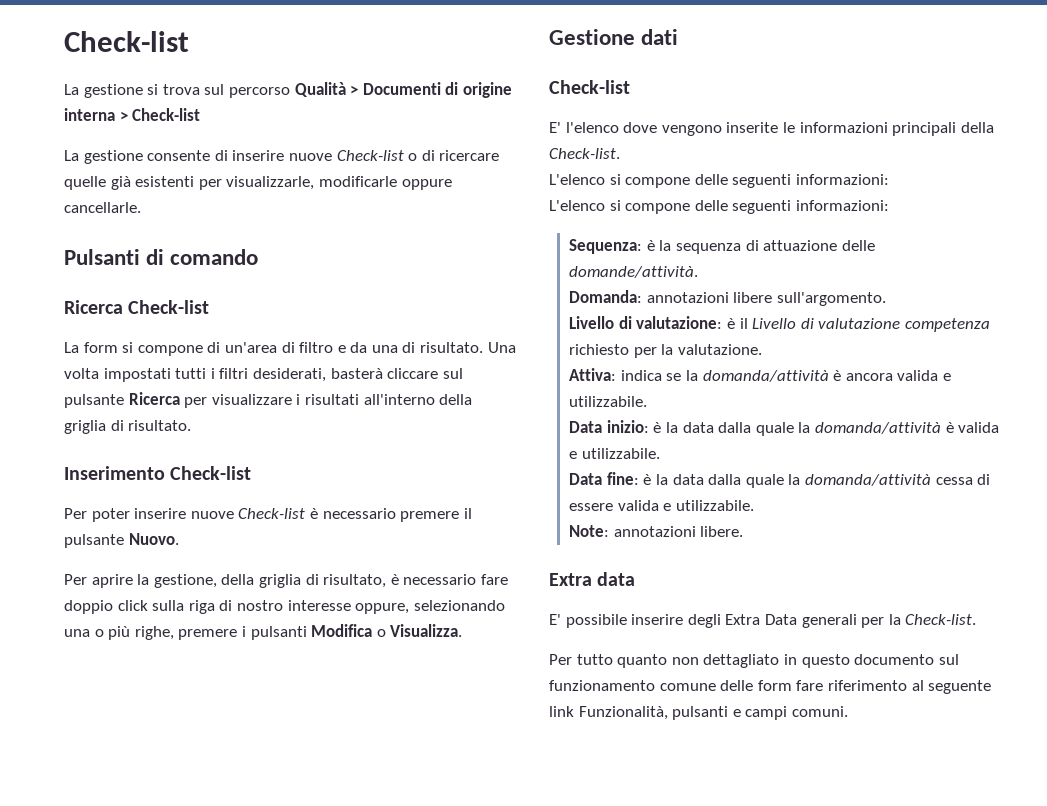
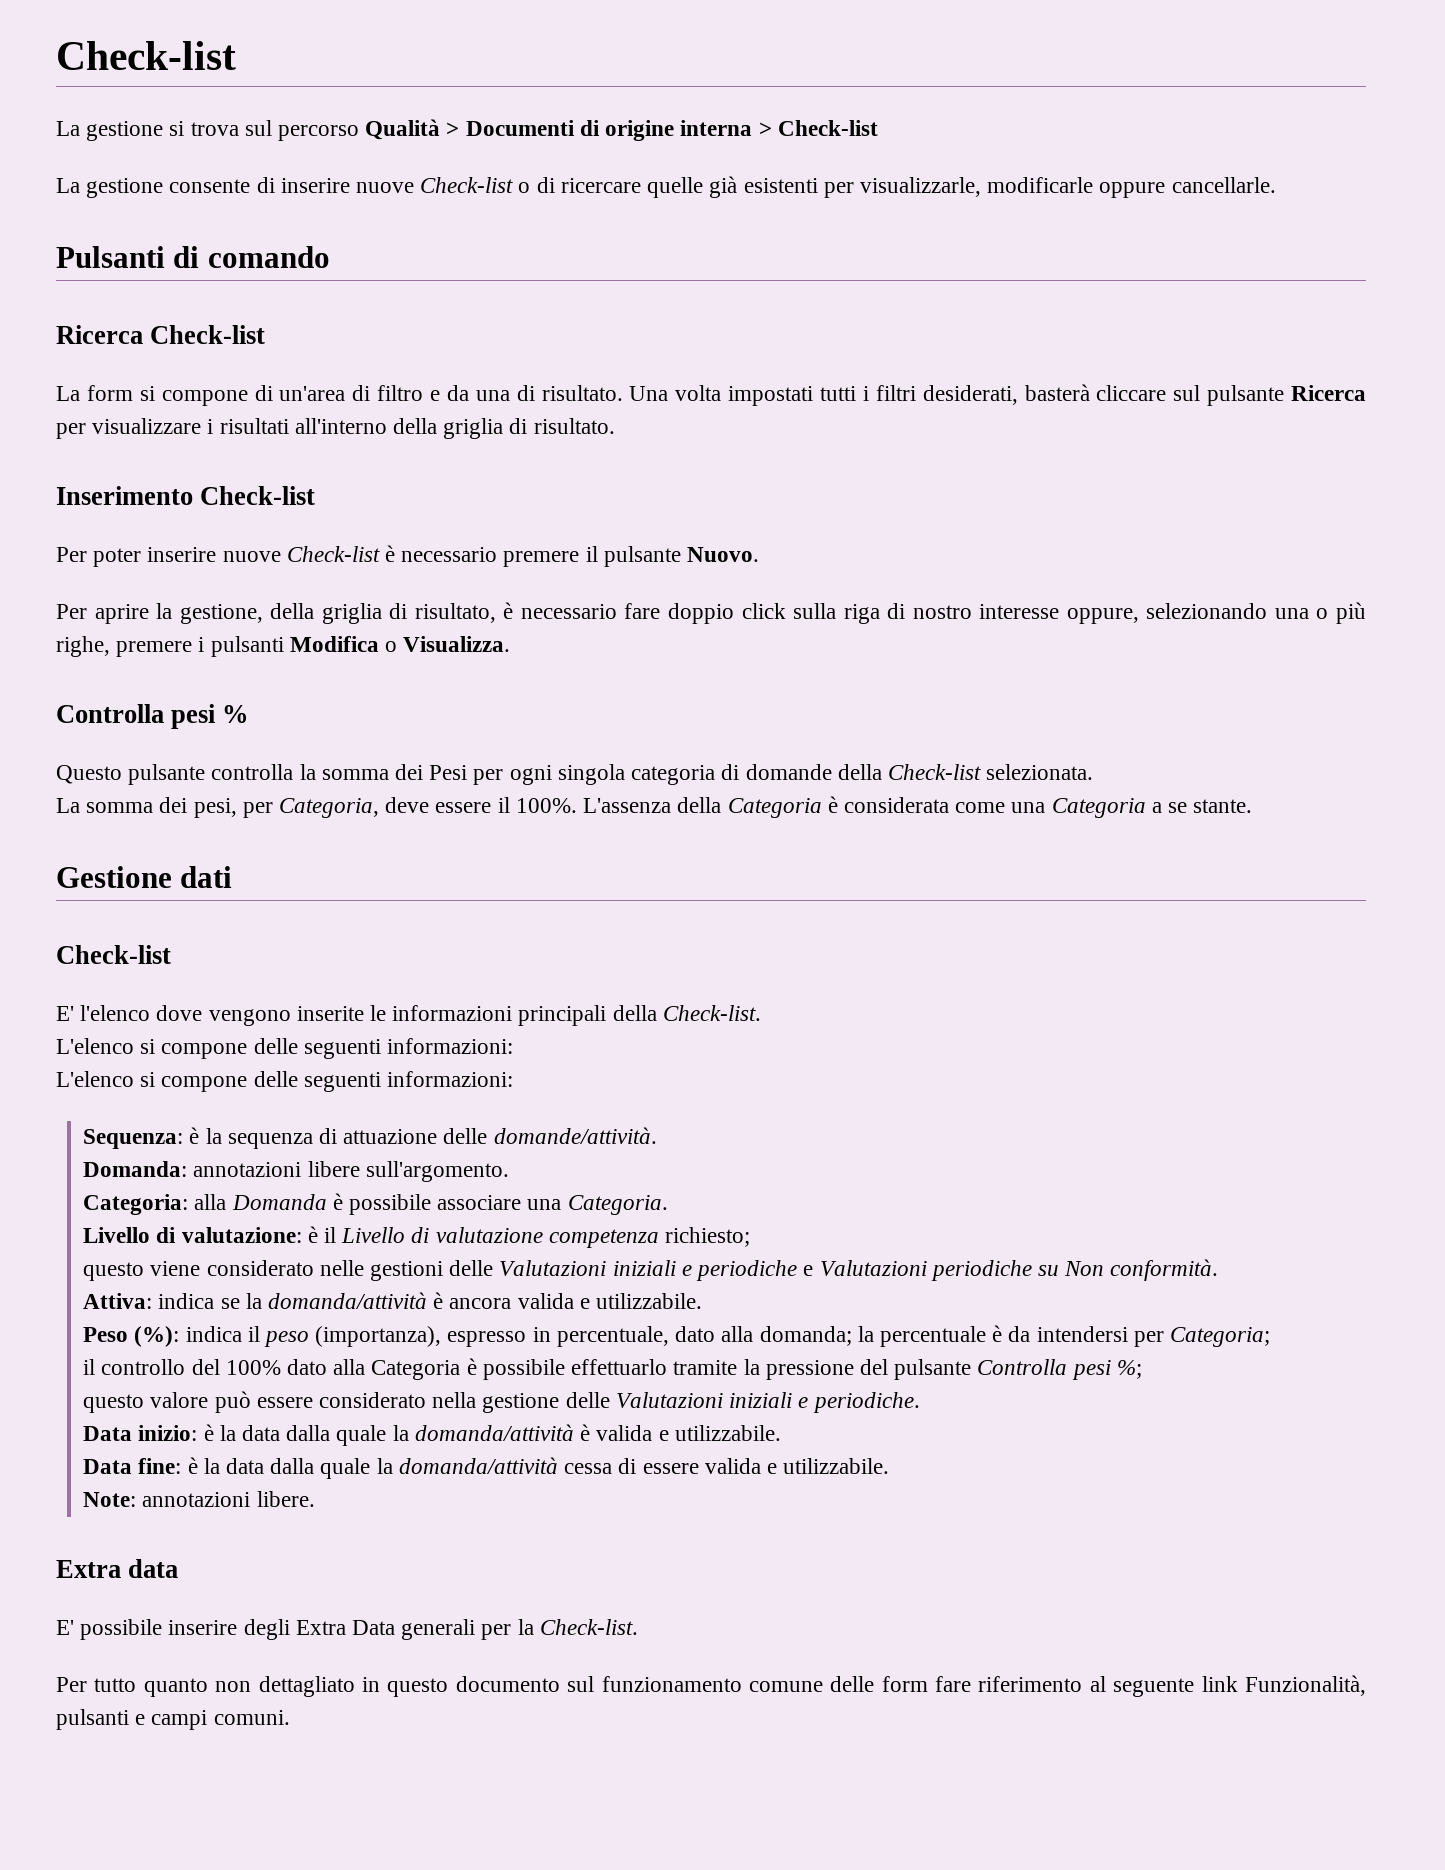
+ Controlla pesi %
+ Questo pulsante controlla la somma dei Pesi per ogni singola categoria di domande della Check-list selezionata.
+ La somma dei pesi, per Categoria, deve essere il 100%. L'assenza della Categoria è considerata come una Categoria a se stante.
+ Categoria: alla Domanda è possibile associare una Categoria.
- Livello di valutazione: è il Livello di valutazione competenza richiesto per la valutazione.
+ Livello di valutazione: è il Livello di valutazione competenza richiesto;
+ questo viene considerato nelle gestioni delle Valutazioni iniziali e periodiche e Valutazioni periodiche su Non conformità.
+ Peso (%): indica il peso (importanza), espresso in percentuale, dato alla domanda; la percentuale è da intendersi per Categoria;
+ il controllo del 100% dato alla Categoria è possibile effettuarlo tramite la pressione del pulsante Controlla pesi %;
+ questo valore può essere considerato nella gestione delle Valutazioni iniziali e periodiche.

